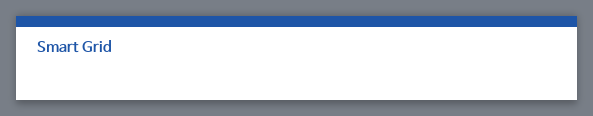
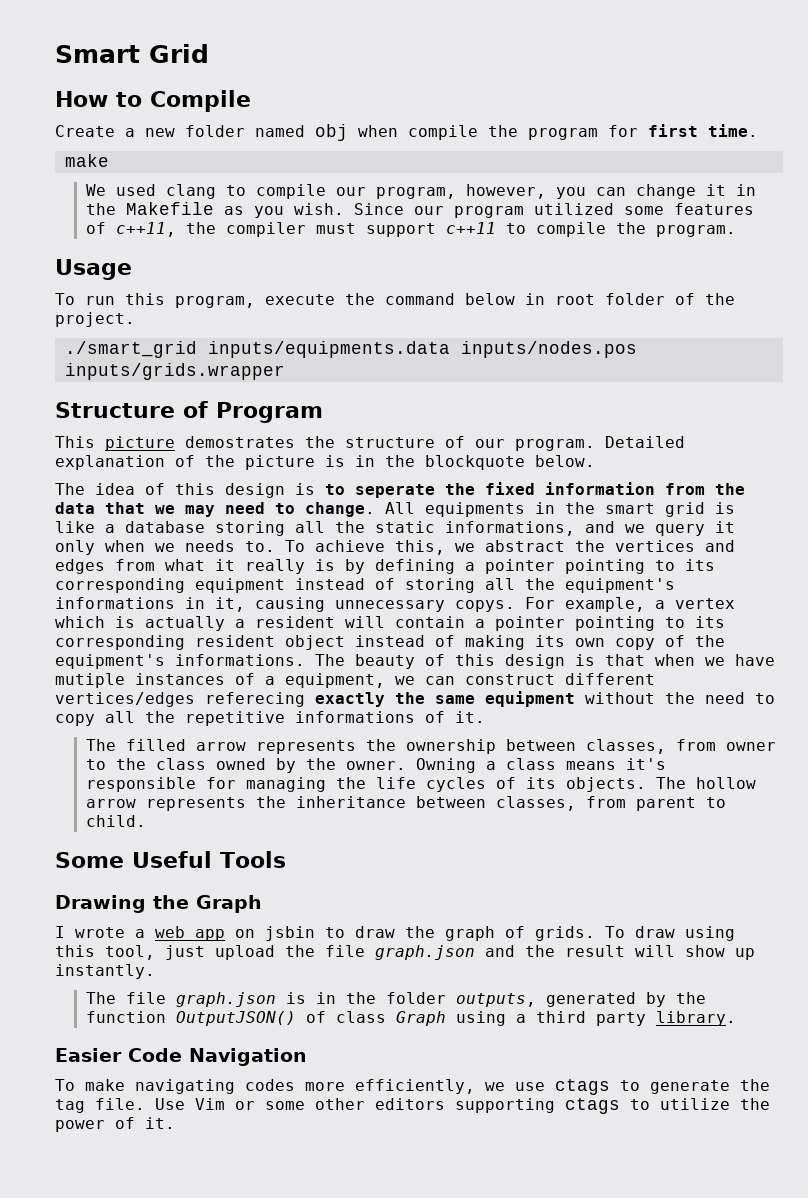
+ How to Compile
+ Create a new folder named obj when compile the program for first time.
+ make
+ We used clang to compile our program, however, you can change it in the Makefile as you wish. Since our program utilized some features of c++11, the compiler must support c++11 to compile the program.
+ Usage
+ To run this program, execute the command below in root folder of the project.
+ ./smart_grid inputs/equipments.data inputs/nodes.pos inputs/grids.wrapper
+ Structure of Program
+ This picture demostrates the structure of our program. Detailed explanation of the picture is in the blockquote below.
+ The idea of this design is to seperate the fixed information from the data that we may need to change. All equipments in the smart grid is like a database storing all the static informations, and we query it only when we needs to. To achieve this, we abstract the vertices and edges from what it really is by defining a pointer pointing to its corresponding equipment instead of storing all the equipment's informations in it, causing unnecessary copys. For example, a vertex which is actually a resident will contain a pointer pointing to its corresponding resident object instead of making its own copy of the equipment's informations. The beauty of this design is that when we have mutiple instances of a equipment, we can construct different vertices/edges referecing exactly the same equipment without the need to copy all the repetitive informations of it.
+ The filled arrow represents the ownership between classes, from owner to the class owned by the owner. Owning a class means it's responsible for managing the life cycles of its objects. The hollow arrow represents the inheritance between classes, from parent to child.
+ Some Useful Tools
+ Drawing the Graph
+ I wrote a web app on jsbin to draw the graph of grids. To draw using this tool, just upload the file graph.json and the result will show up instantly.
+ The file graph.json is in the folder outputs, generated by the function OutputJSON() of class Graph using a third party library.
+ Easier Code Navigation
+ To make navigating codes more efficiently, we use ctags to generate the tag file. Use Vim or some other editors supporting ctags to utilize the power of it.

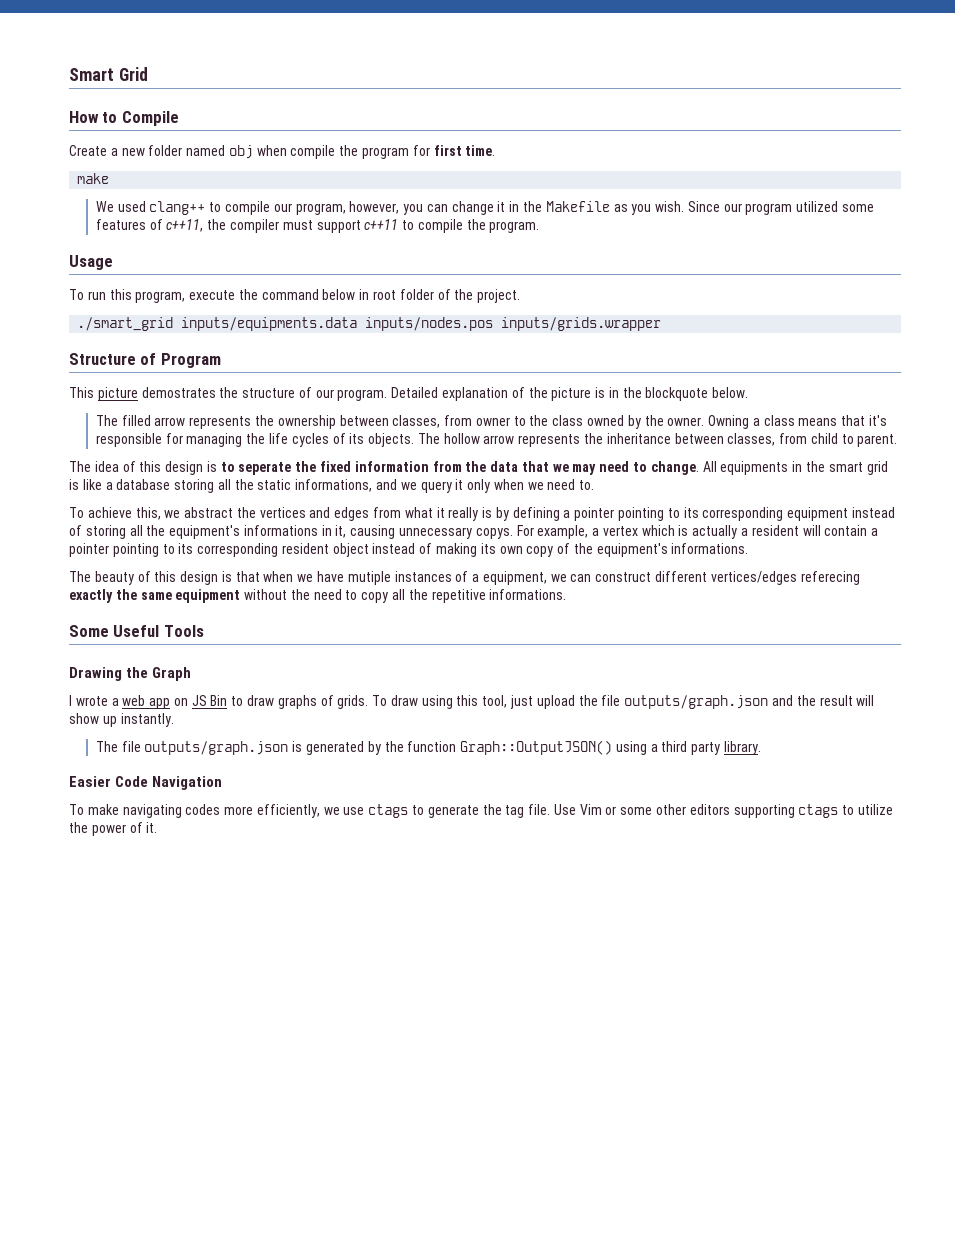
- We used clang to compile our program, however, you can change it in the Makefile as you wish.
+ We used clang++ to compile our program, however, you can change it in the Makefile as you wish.
+ The filled arrow represents the ownership between classes, from owner to the class owned by the owner. Owning a class means that it's responsible for managing the life cycles of its objects. The hollow arrow represents the inheritance between classes, from child to parent.
- All equipments in the smart grid is like a database storing all the static informations, and we query it only when we needs to. To achieve this, we abstract the vertices and edges from what it really is by defining a pointer pointing to its corresponding equipment instead of storing all the equipment's informations in it, causing unnecessary copys.
+ All equipments in the smart grid is like a database storing all the static informations, and we query it only when we need to.
+ To achieve this, we abstract the vertices and edges from what it really is by defining a pointer pointing to its corresponding equipment instead of storing all the equipment's informations in it, causing unnecessary copys.
- For example, a vertex which is actually a resident will contain a pointer pointing to its corresponding resident object instead of making its own copy of the equipment's informations. The beauty of this design is that when we have mutiple instances of a equipment, we can construct different vertices/edges referecing exactly the same equipment without the need to copy all the repetitive informations of it.
- The filled arrow represents the ownership between classes, from owner to the class owned by the owner. Owning a class means it's responsible for managing the life cycles of its objects. The hollow arrow represents the inheritance between classes, from parent to child.
+ For example, a vertex which is actually a resident will contain a pointer pointing to its corresponding resident object instead of making its own copy of the equipment's informations.
+ The beauty of this design is that when we have mutiple instances of a equipment, we can construct different vertices/edges referecing exactly the same equipment without the need to copy all the repetitive informations.
- I wrote a web app on jsbin to draw the graph of grids.
+ I wrote a web app on JS Bin to draw graphs of grids.
- To draw using this tool, just upload the file graph.json and the result will show up instantly.
+ To draw using this tool, just upload the file outputs/graph.json and the result will show up instantly.
- The file graph.json is in the folder outputs, generated by the function OutputJSON() of class Graph using a third party library.
+ The file outputs/graph.json is generated by the function Graph::OutputJSON() using a third party library.

